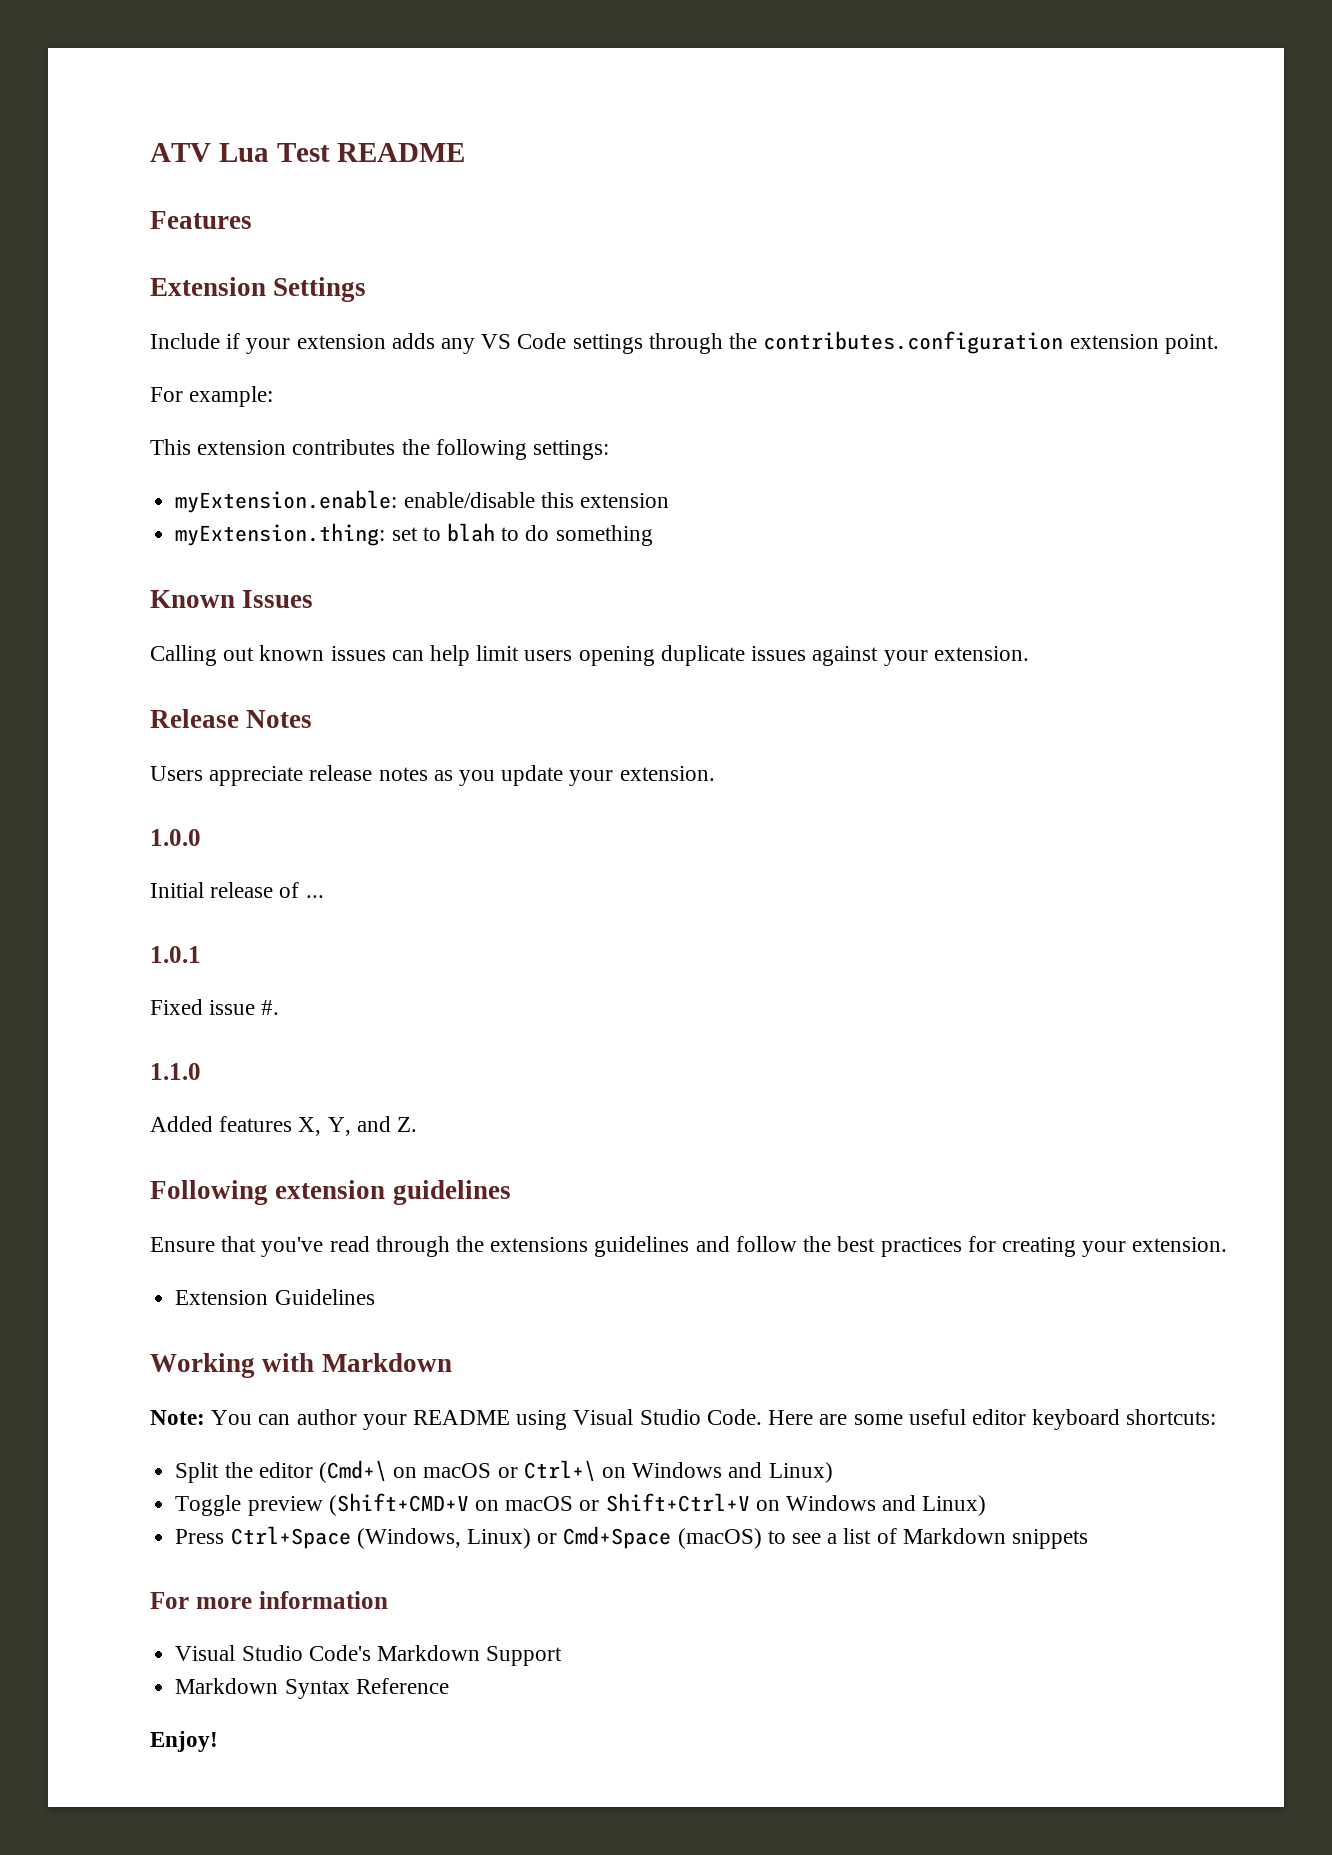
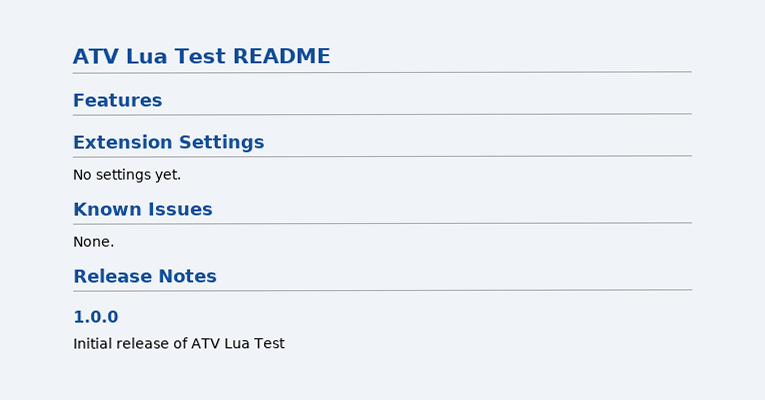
- Include if your extension adds any VS Code settings through the contributes.configuration extension point.
- For example:
- This extension contributes the following settings:
- myExtension.enable: enable/disable this extension
- myExtension.thing: set to blah to do something
+ No settings yet.
  Known Issues
- Calling out known issues can help limit users opening duplicate issues against your extension.
+ None.
  Release Notes
- Users appreciate release notes as you update your extension.
  1.0.0
- Initial release of ...
- 1.0.1
- Fixed issue #.
- 1.1.0
- Added features X, Y, and Z.
- Following extension guidelines
- Ensure that you've read through the extensions guidelines and follow the best practices for creating your extension.
- Extension Guidelines
- Working with Markdown
- Note: You can author your README using Visual Studio Code. Here are some useful editor keyboard shortcuts:
- Split the editor (Cmd+\ on macOS or Ctrl+\ on Windows and Linux)
- Toggle preview (Shift+CMD+V on macOS or Shift+Ctrl+V on Windows and Linux)
- Press Ctrl+Space (Windows, Linux) or Cmd+Space (macOS) to see a list of Markdown snippets
- For more information
- Visual Studio Code's Markdown Support
- Markdown Syntax Reference
- Enjoy!
+ Initial release of ATV Lua Test

